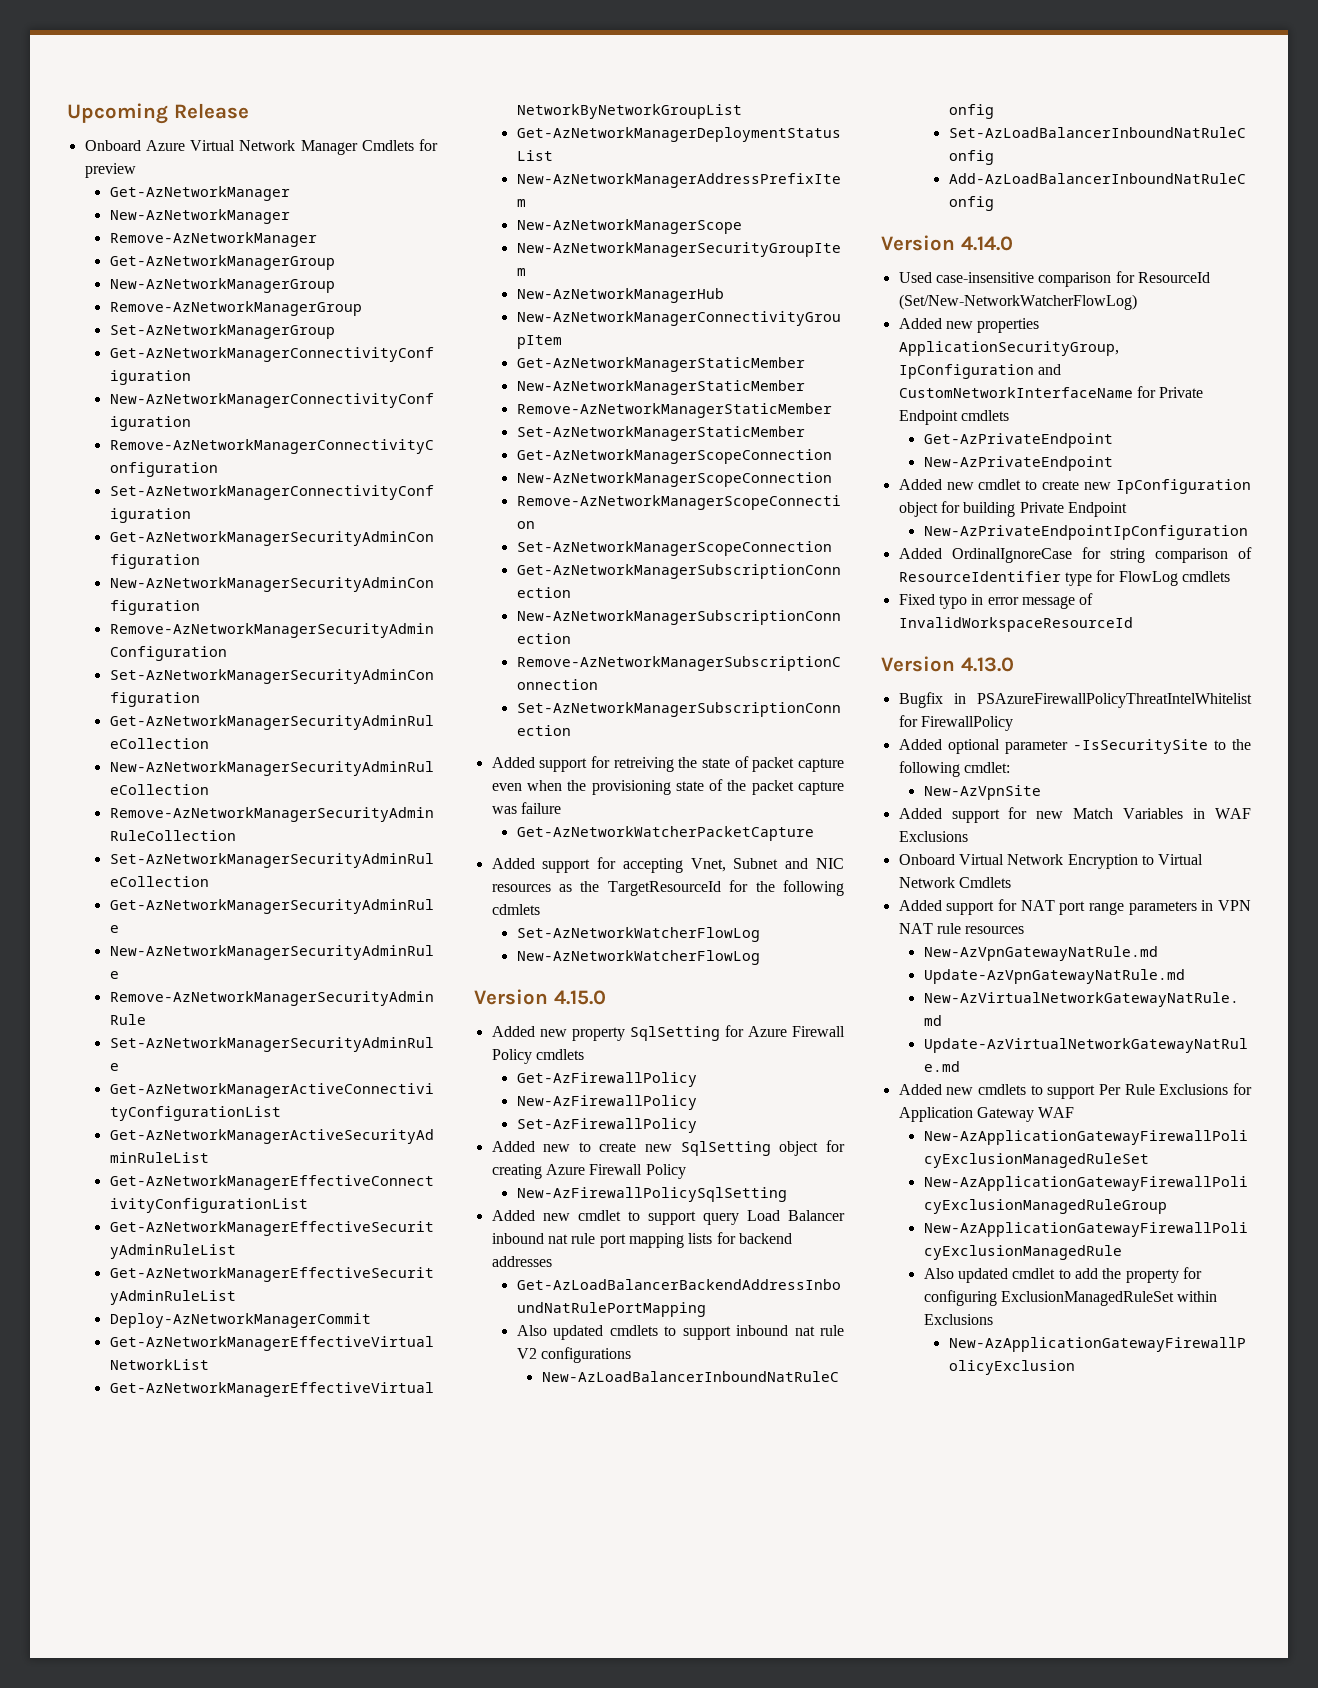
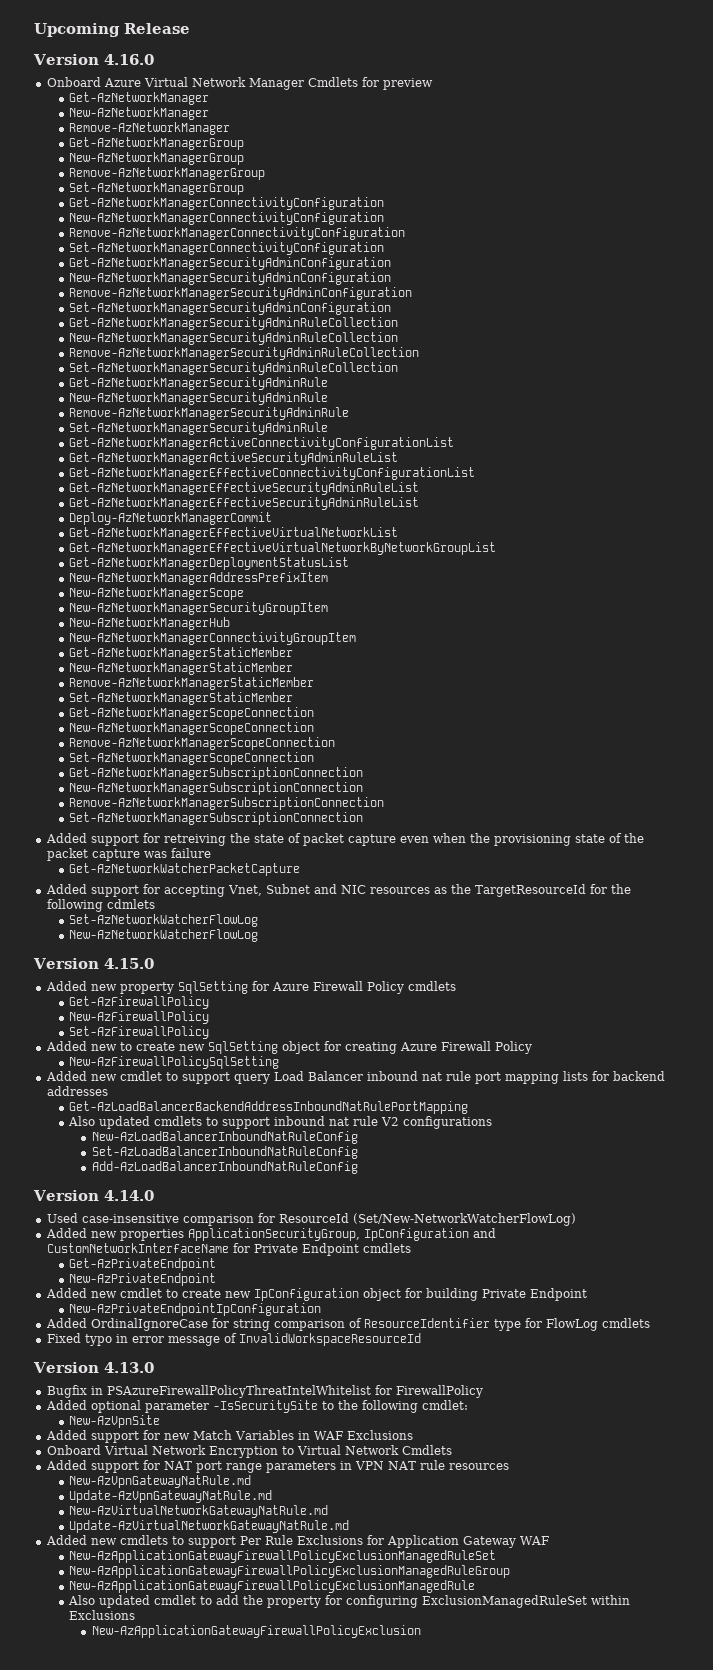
+ Version 4.16.0

